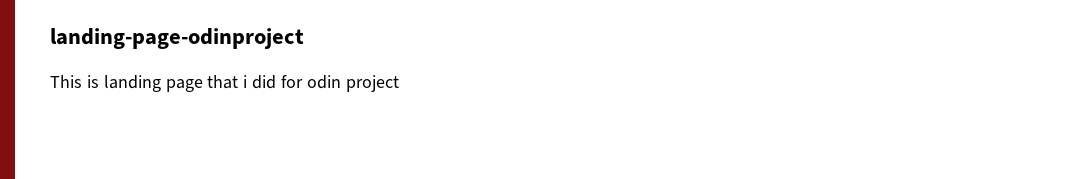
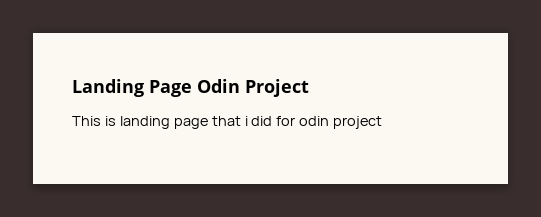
- landing-page-odinproject
+ Landing Page Odin Project

